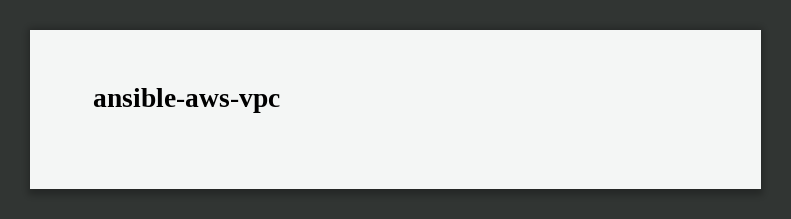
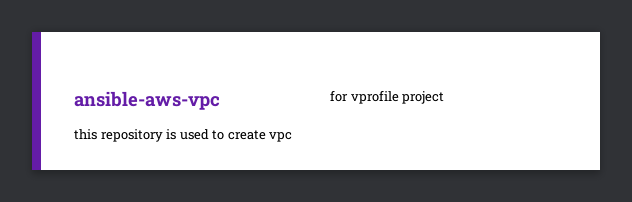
+ this repository is used to create vpc for vprofile project

